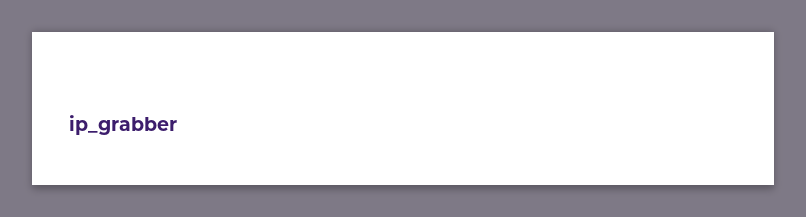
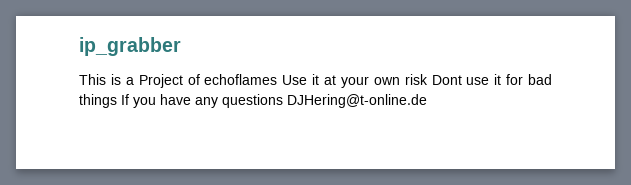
+ This is a Project of echoflames Use it at your own risk Dont use it for bad things If you have any questions DJHering@t-online.de

